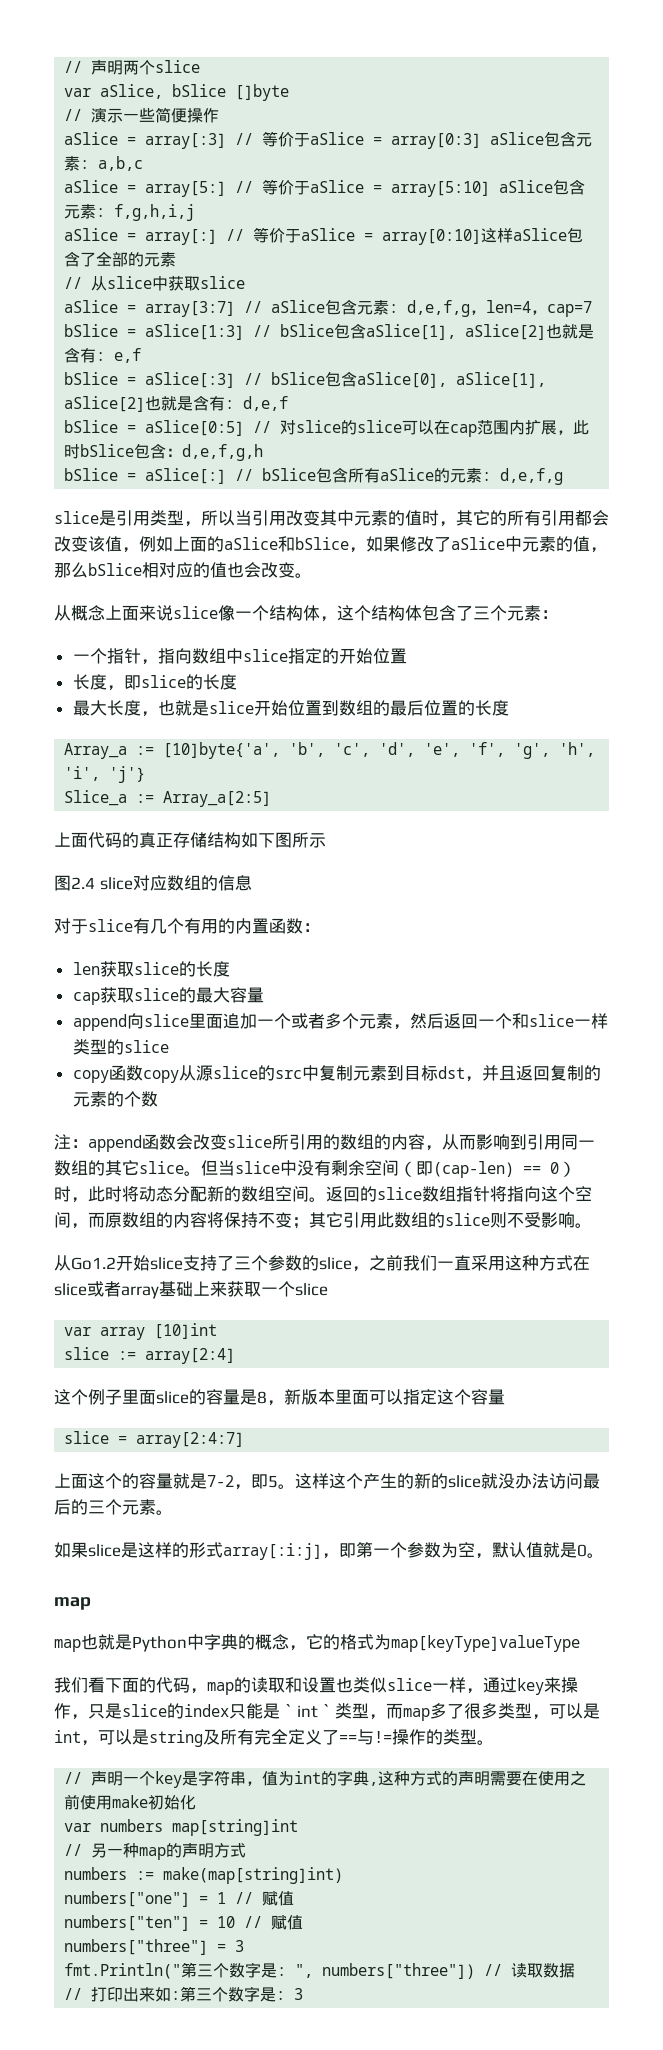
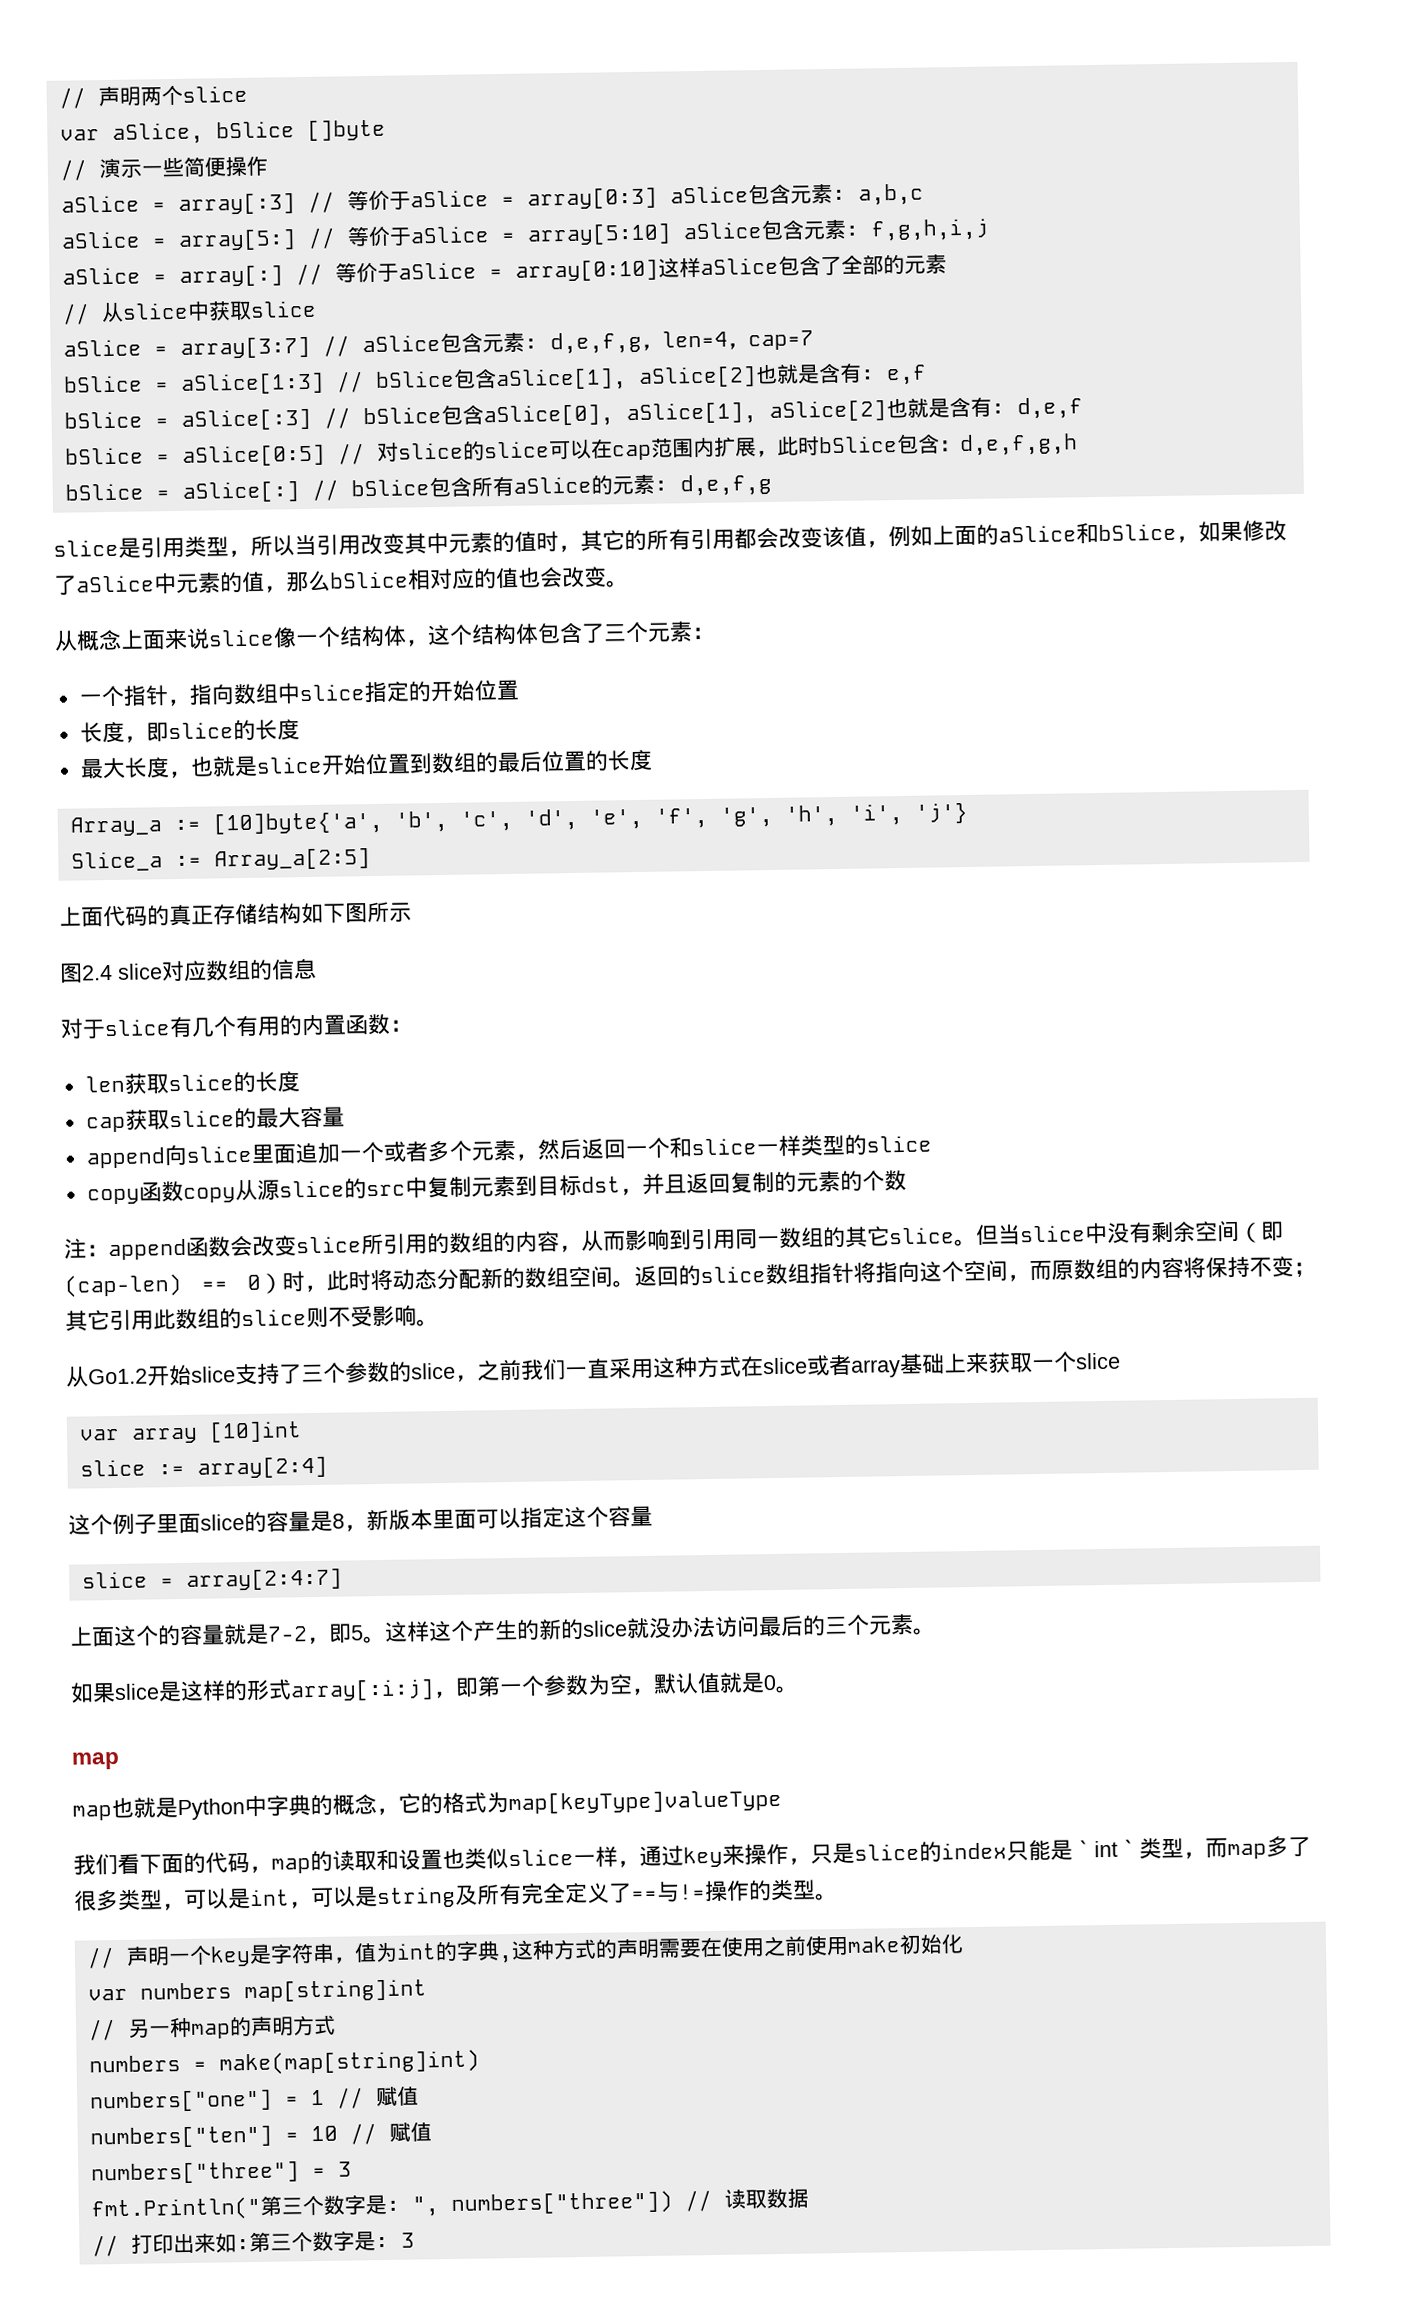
- numbers := make(map[string]int)
+ numbers = make(map[string]int)

